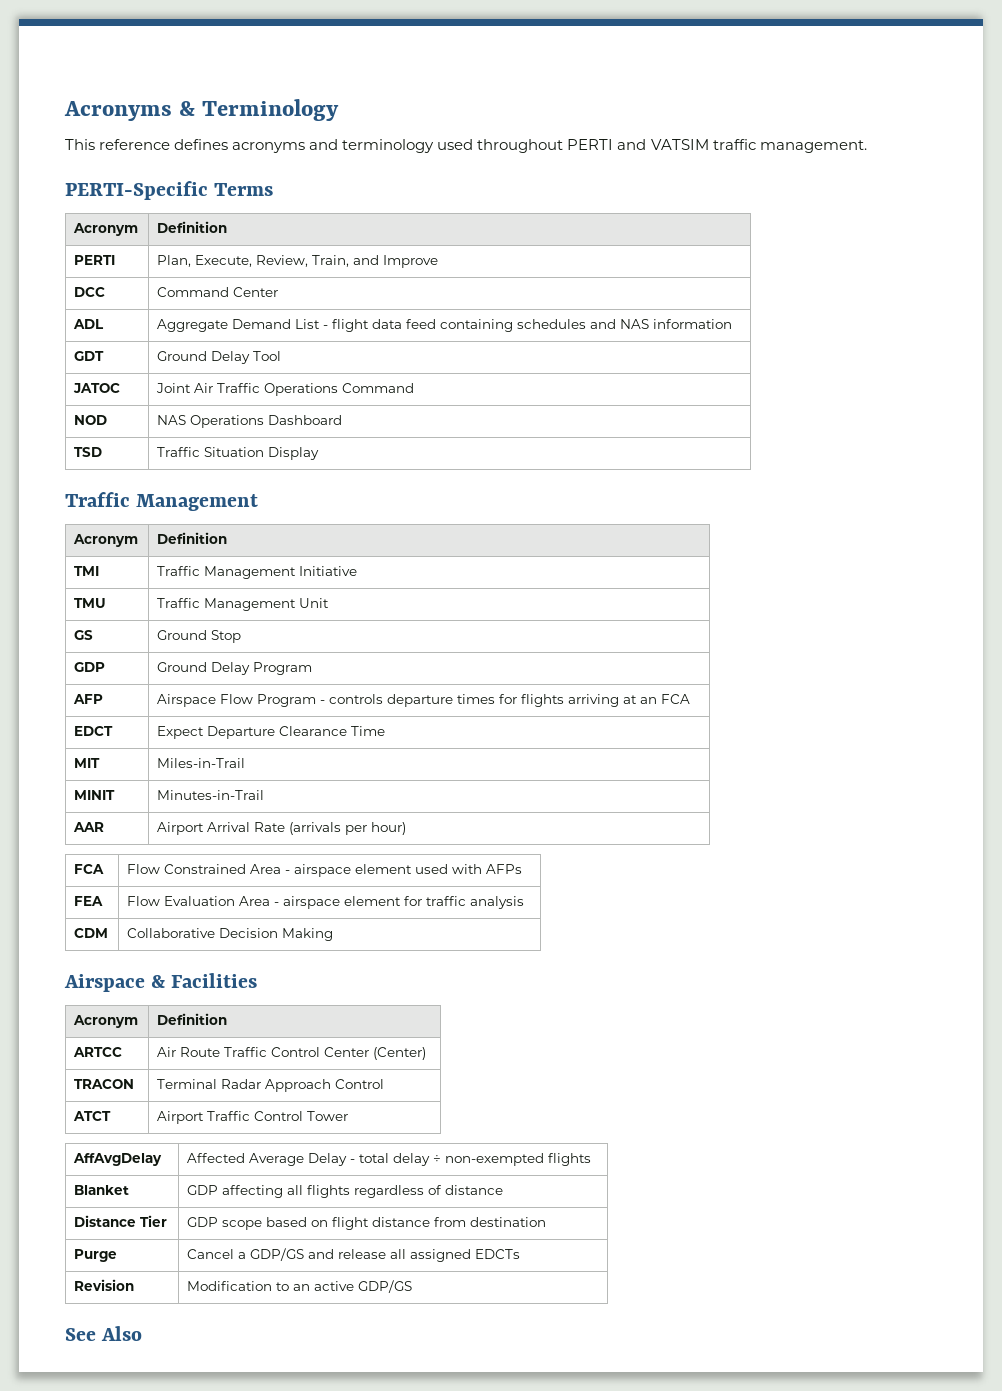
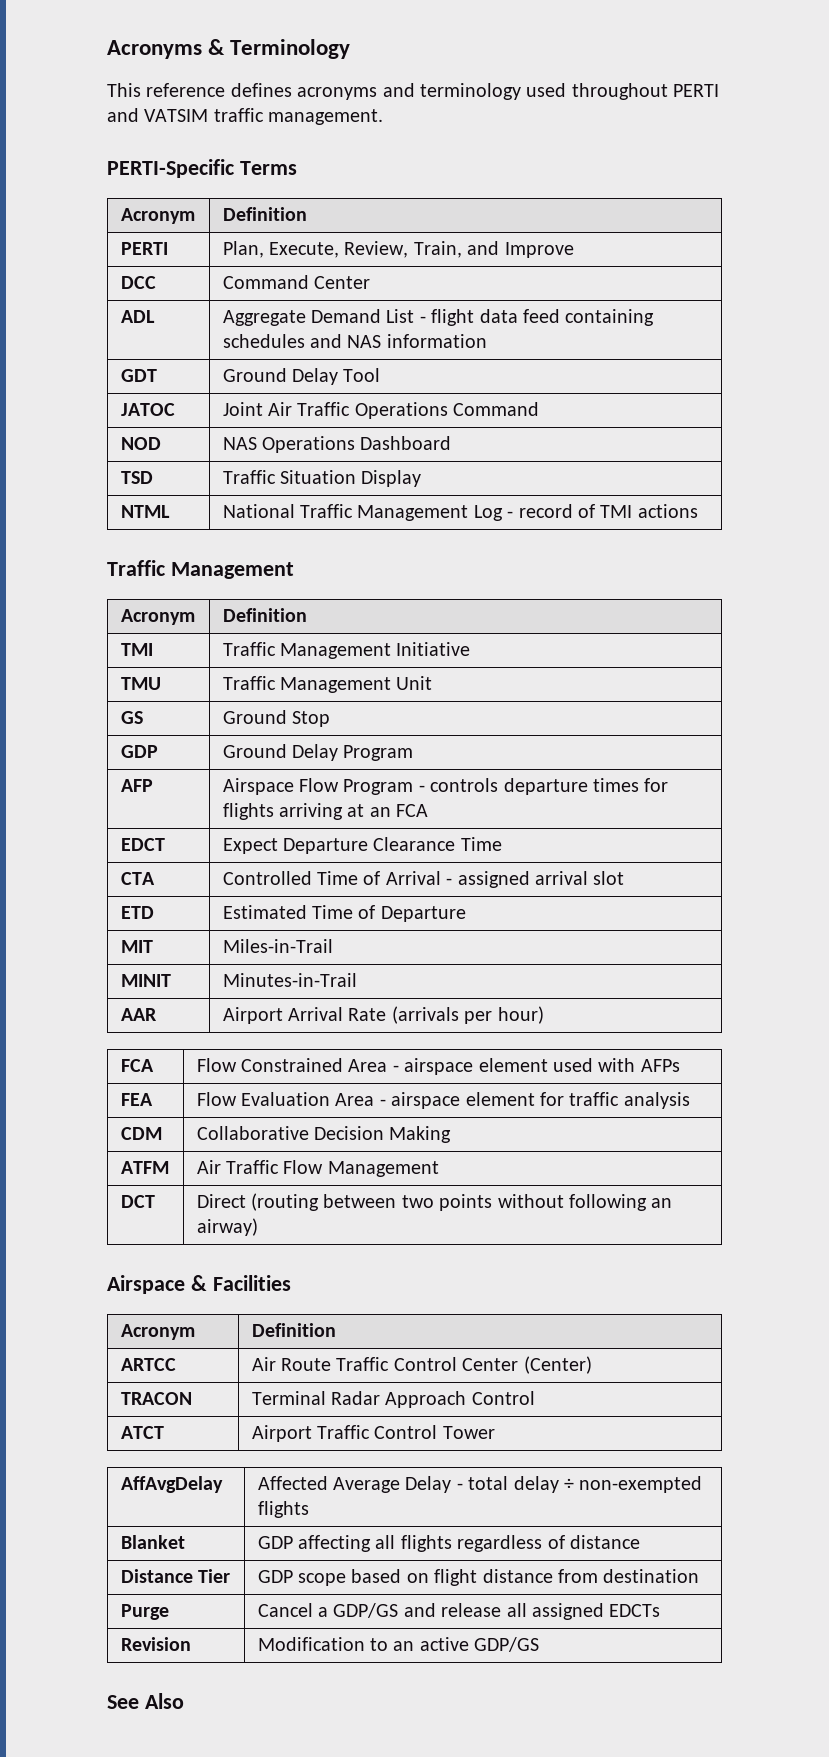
+ NTML | National Traffic Management Log - record of TMI actions
+ CTA | Controlled Time of Arrival - assigned arrival slot
+ ETD | Estimated Time of Departure
+ ATFM | Air Traffic Flow Management
+ DCT | Direct (routing between two points without following an airway)

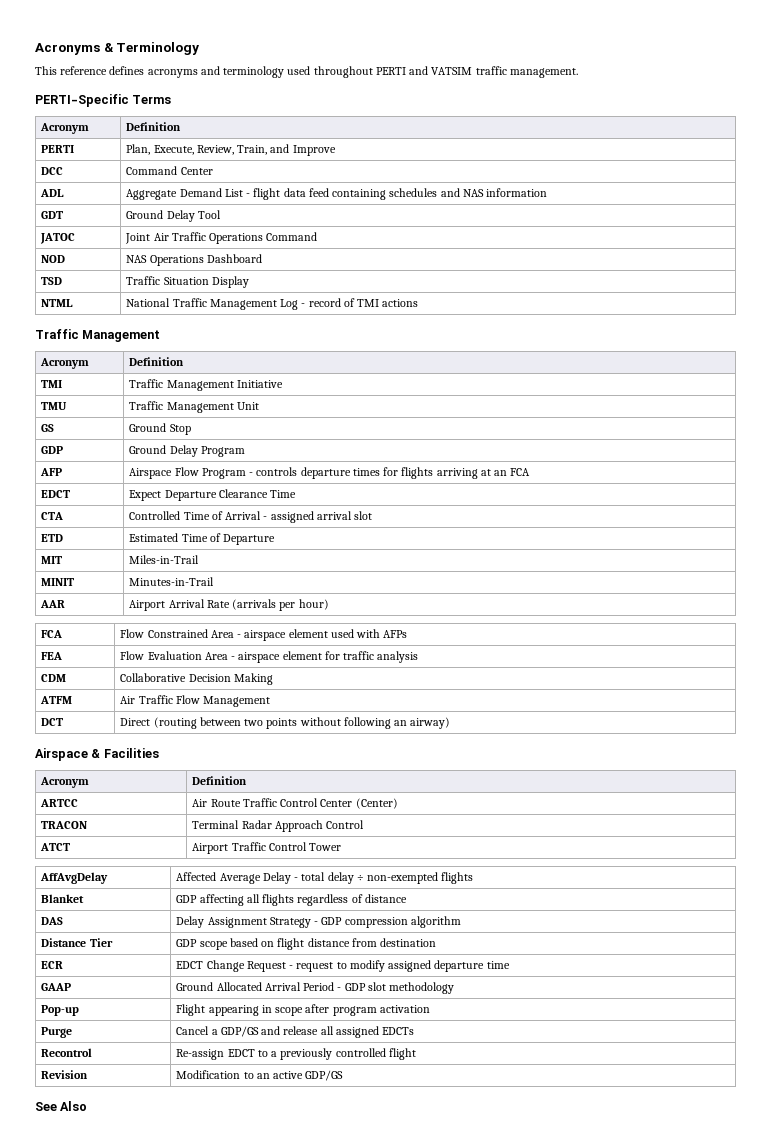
+ DAS | Delay Assignment Strategy - GDP compression algorithm
+ ECR | EDCT Change Request - request to modify assigned departure time
+ GAAP | Ground Allocated Arrival Period - GDP slot methodology
+ Pop-up | Flight appearing in scope after program activation
+ Recontrol | Re-assign EDCT to a previously controlled flight

